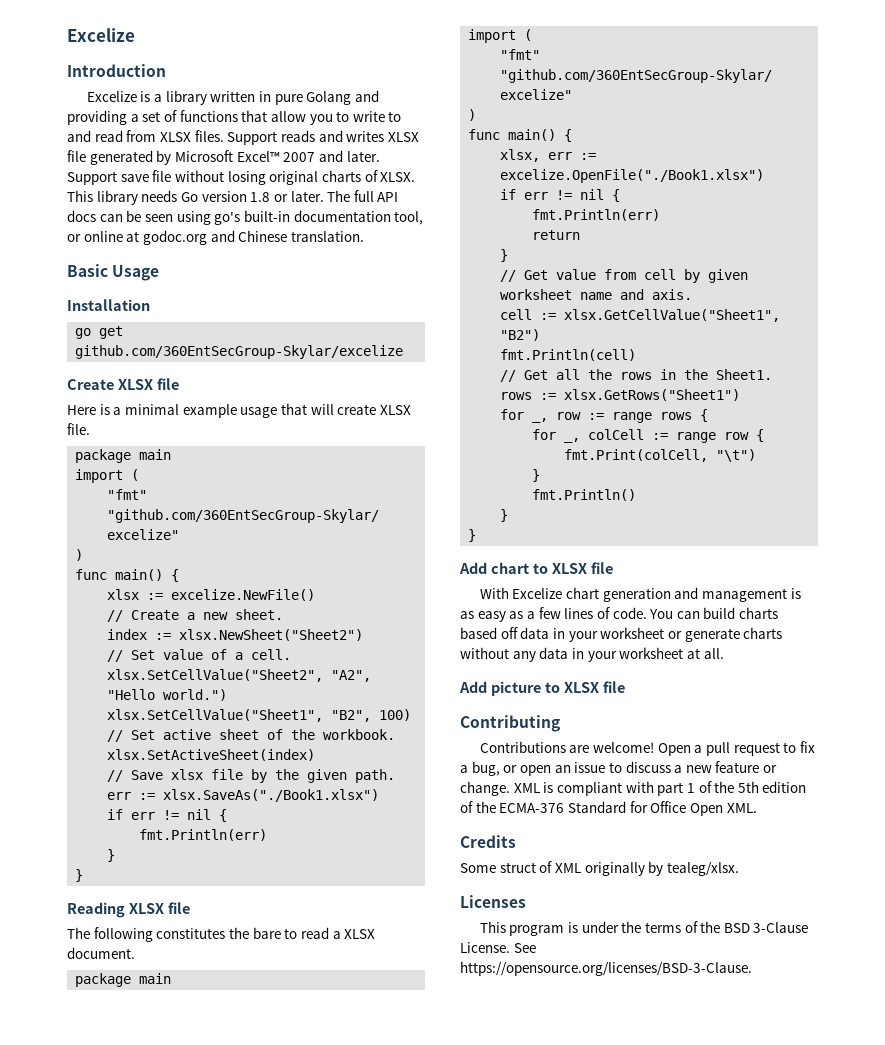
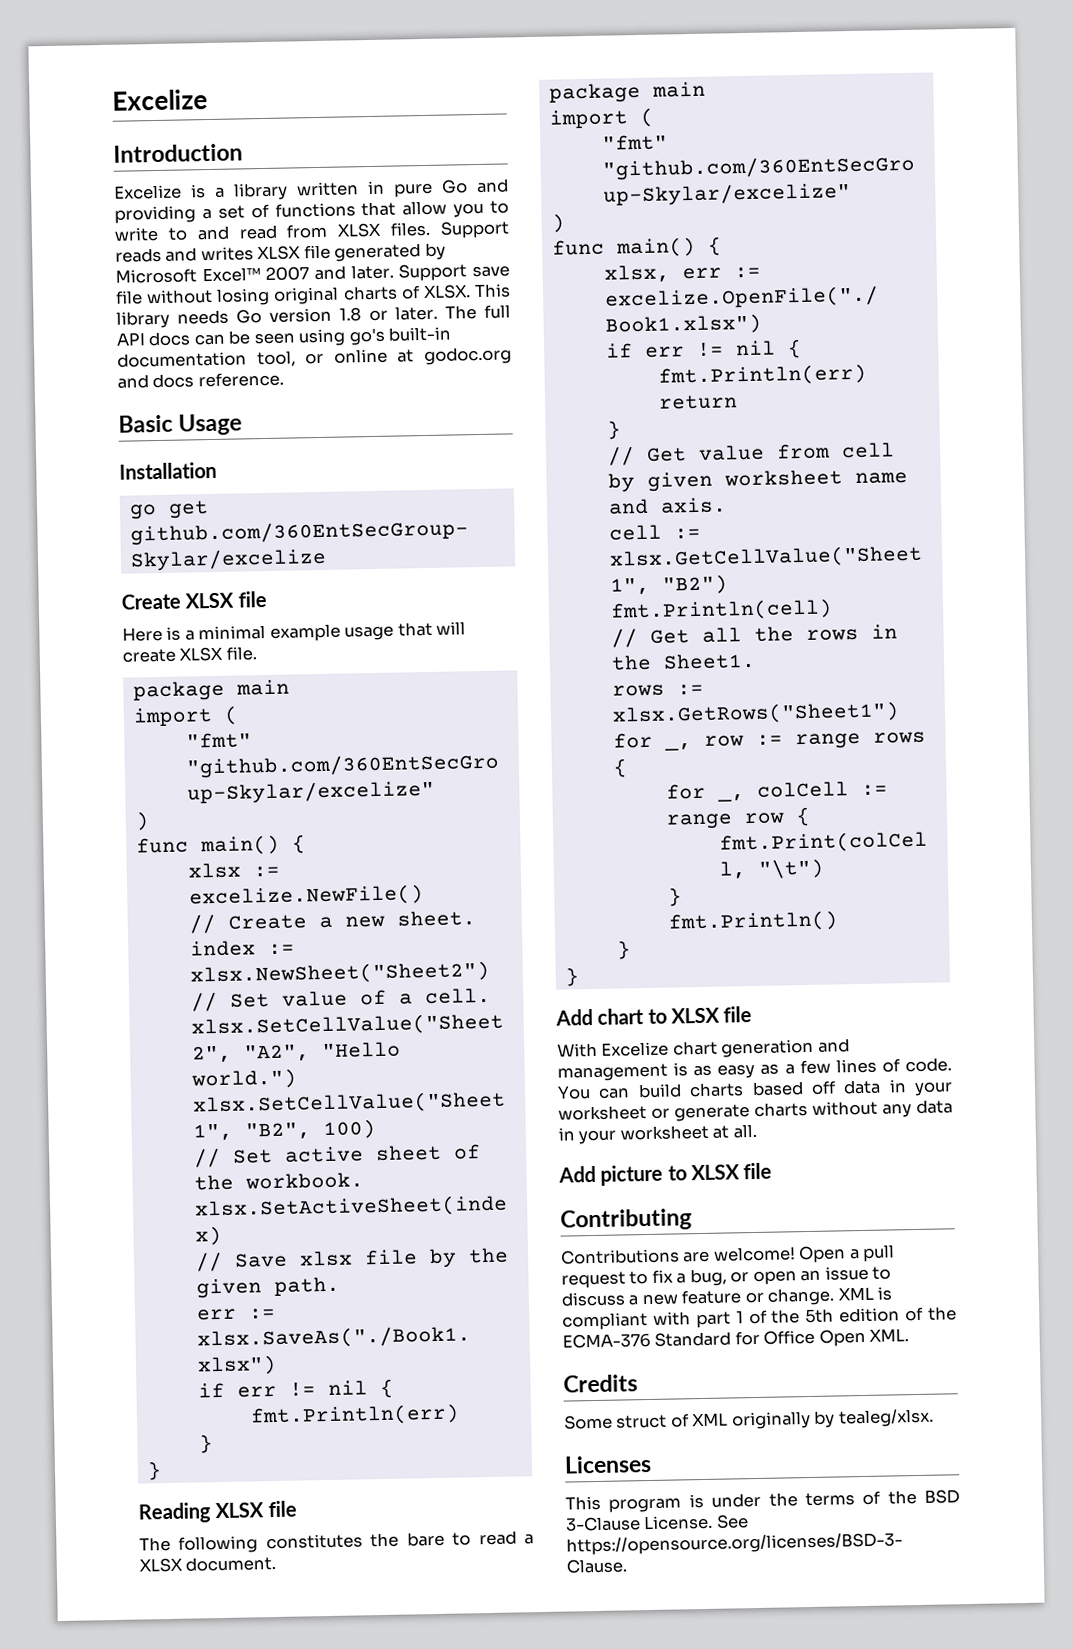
- Excelize is a library written in pure Golang and providing a set of functions that allow you to write to and read from XLSX files.
+ Excelize is a library written in pure Go and providing a set of functions that allow you to write to and read from XLSX files.
- The full API docs can be seen using go's built-in documentation tool, or online at godoc.org and Chinese translation.
+ The full API docs can be seen using go's built-in documentation tool, or online at godoc.org and docs reference.

